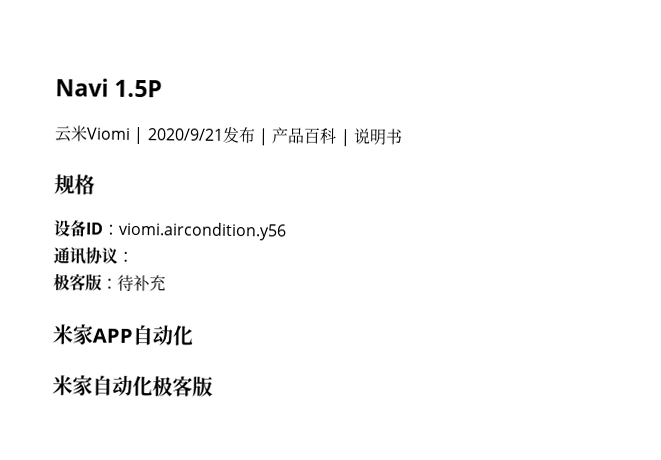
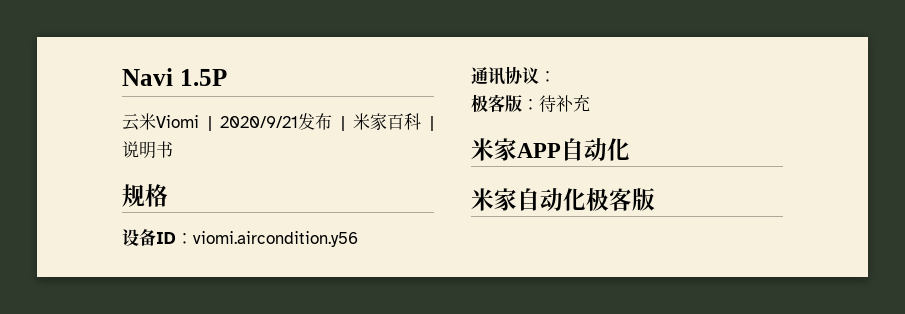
- 云米Viomi | 2020/9/21发布 | 产品百科 | 说明书
+ 云米Viomi | 2020/9/21发布 | 米家百科 | 说明书

